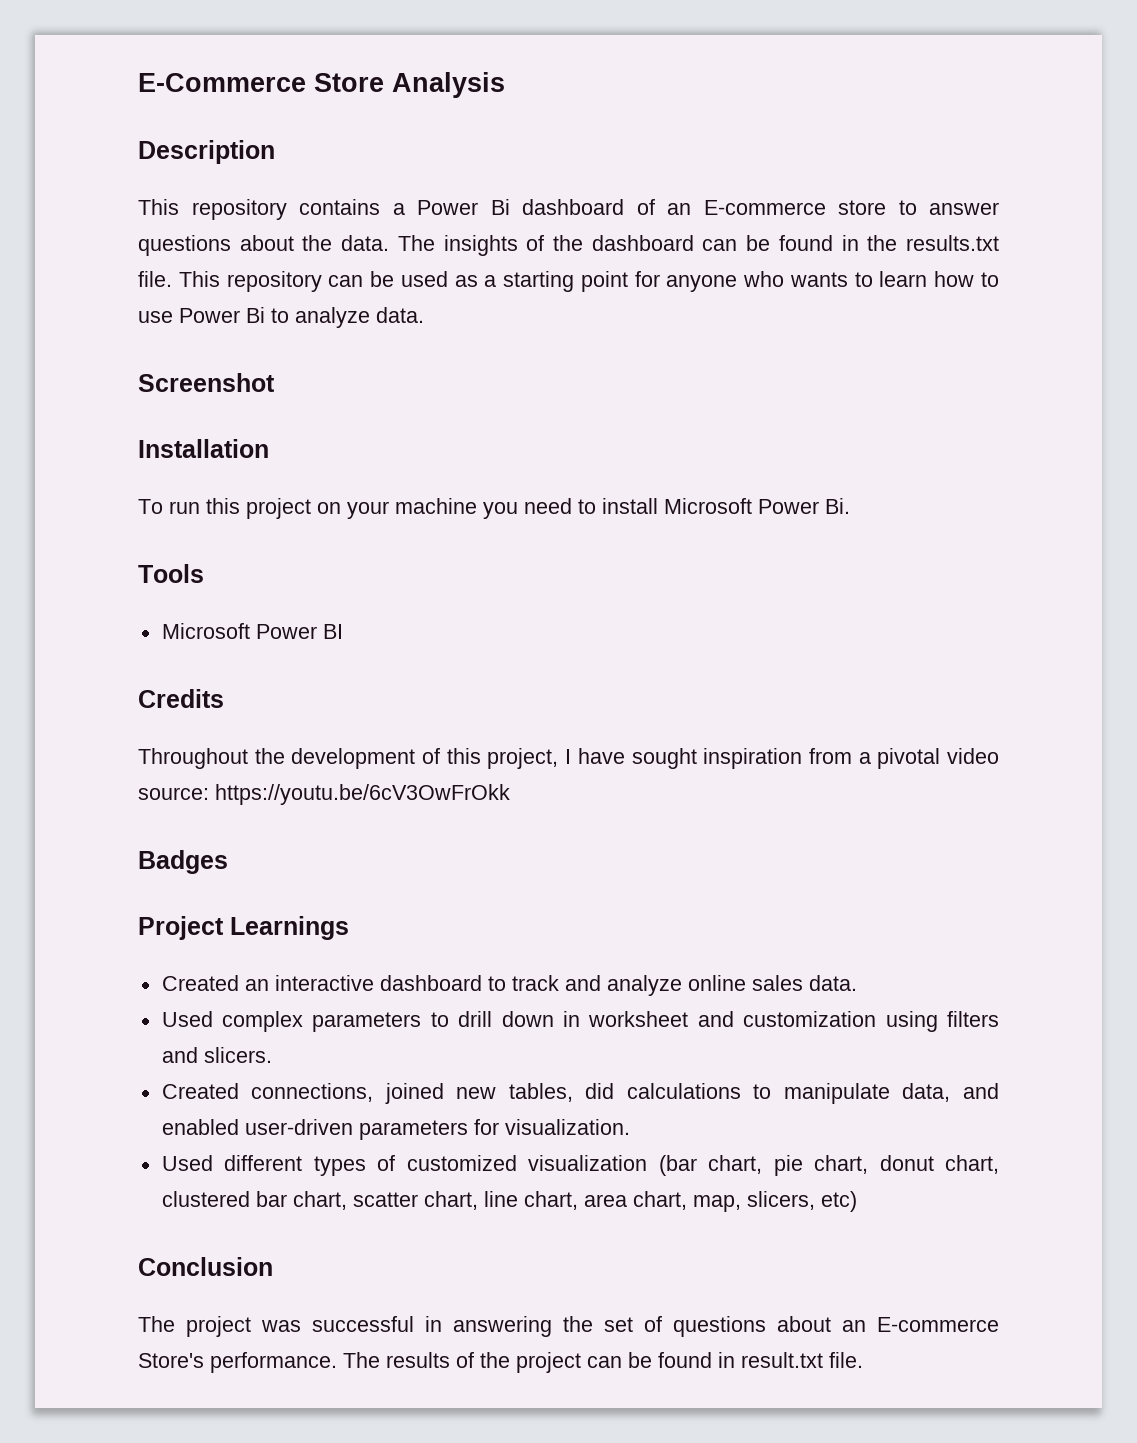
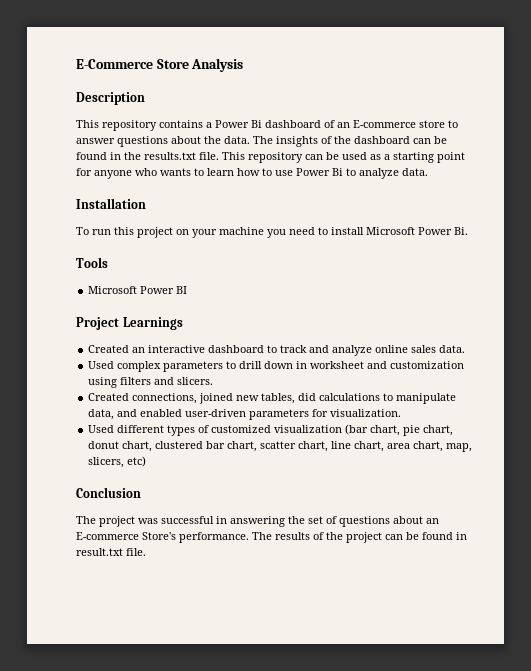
- Screenshot
- Credits
- Throughout the development of this project, I have sought inspiration from a pivotal video source: https://youtu.be/6cV3OwFrOkk
- Badges

